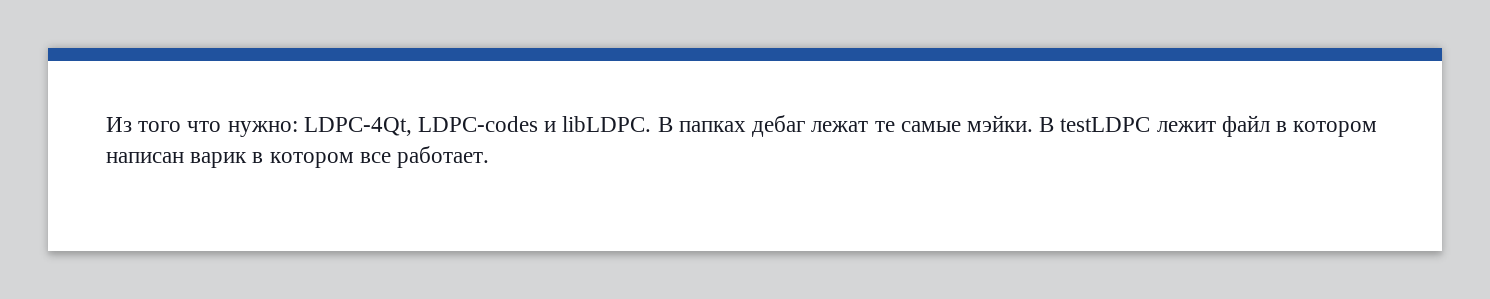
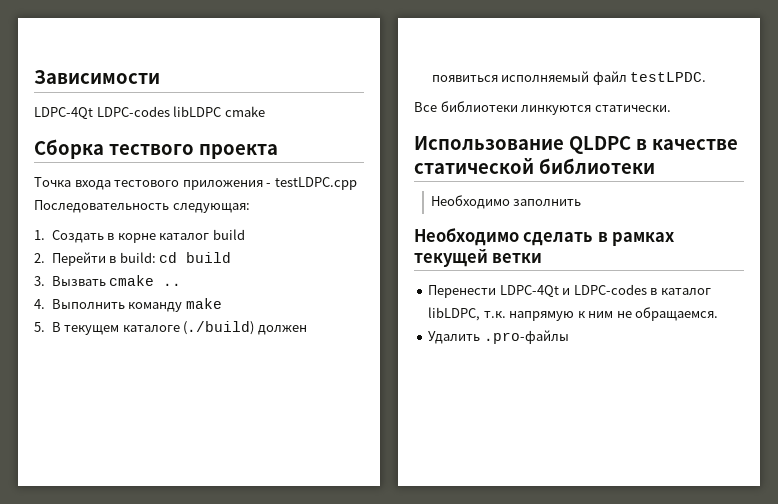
- Из того что нужно: LDPC-4Qt, LDPC-codes и libLDPC. В папках дебаг лежат те самые мэйки. В testLDPC лежит файл в котором написан варик в котором все работает.
+ Зависимости
+ LDPC-4Qt LDPC-codes libLDPC cmake
+ Сборка тествого проекта
+ Точка входа тестового приложения - testLDPC.cpp Последовательность следующая:
+ 1. Создать в корне каталог build
+ 2. Перейти в build: cd build
+ 3. Вызвать cmake ..
+ 4. Выполнить команду make
+ 5. В текущем каталоге (./build) должен появиться исполняемый файл testLPDC.
+ Все библиотеки линкуются статически.
+ Использование QLDPC в качестве статической библиотеки
+ Необходимо заполнить
+ Необходимо сделать в рамках текущей ветки
+ Перенести LDPC-4Qt и LDPC-codes в каталог libLDPC, т.к. напрямую к ним не обращаемся.
+ Удалить .pro-файлы

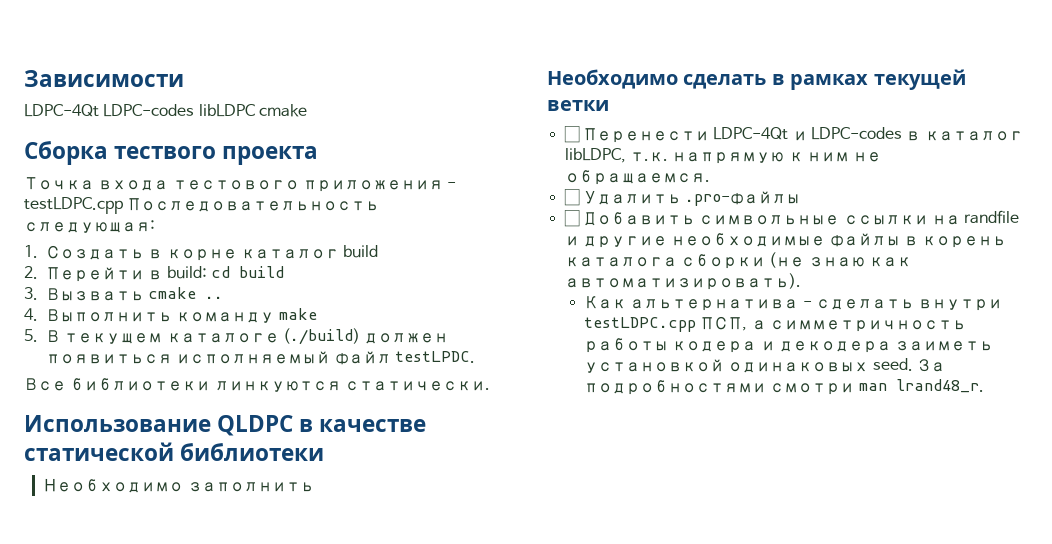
- Перенести LDPC-4Qt и LDPC-codes в каталог libLDPC, т.к. напрямую к ним не обращаемся.
+ ☐ Перенести LDPC-4Qt и LDPC-codes в каталог libLDPC, т.к. напрямую к ним не обращаемся.
- Удалить .pro-файлы
+ ☐ Удалить .pro-файлы
+ ☐ Добавить символьные ссылки на randfile и другие необходимые файлы в корень каталога сборки (не знаю как автоматизировать).
+ Как альтернатива - сделать внутри testLDPC.cpp ПСП, а симметричность работы кодера и декодера заиметь установкой одинаковых seed. За подробностями смотри man lrand48_r.

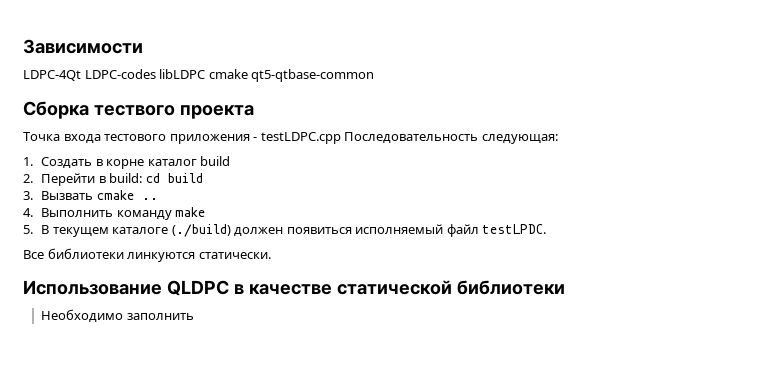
- LDPC-4Qt LDPC-codes libLDPC cmake
+ LDPC-4Qt LDPC-codes libLDPC cmake qt5-qtbase-common
- Необходимо сделать в рамках текущей ветки
- ☐ Перенести LDPC-4Qt и LDPC-codes в каталог libLDPC, т.к. напрямую к ним не обращаемся.
- ☐ Удалить .pro-файлы
- ☐ Добавить символьные ссылки на randfile и другие необходимые файлы в корень каталога сборки (не знаю как автоматизировать).
- Как альтернатива - сделать внутри testLDPC.cpp ПСП, а симметричность работы кодера и декодера заиметь установкой одинаковых seed. За подробностями смотри man lrand48_r.

